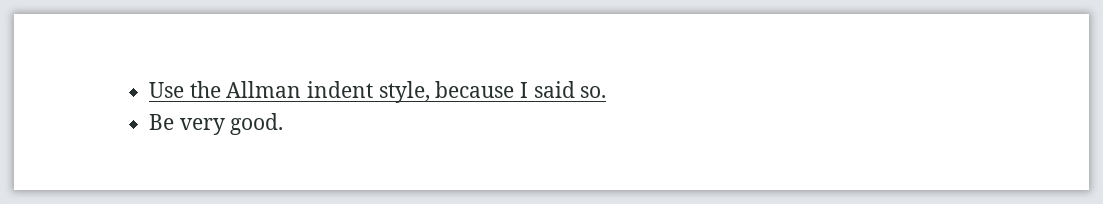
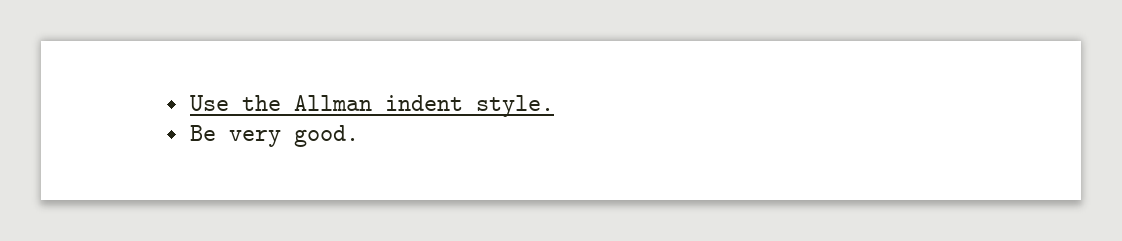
- Use the Allman indent style, because I said so.
+ Use the Allman indent style.

